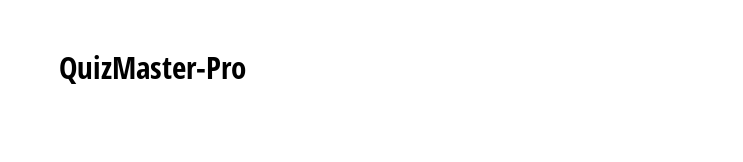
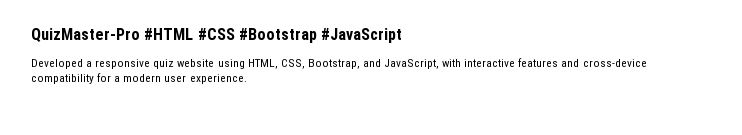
- QuizMaster-Pro
+ QuizMaster-Pro #HTML #CSS #Bootstrap #JavaScript
+ Developed a responsive quiz website using HTML, CSS, Bootstrap, and JavaScript, with interactive features and cross-device compatibility for a modern user experience.

